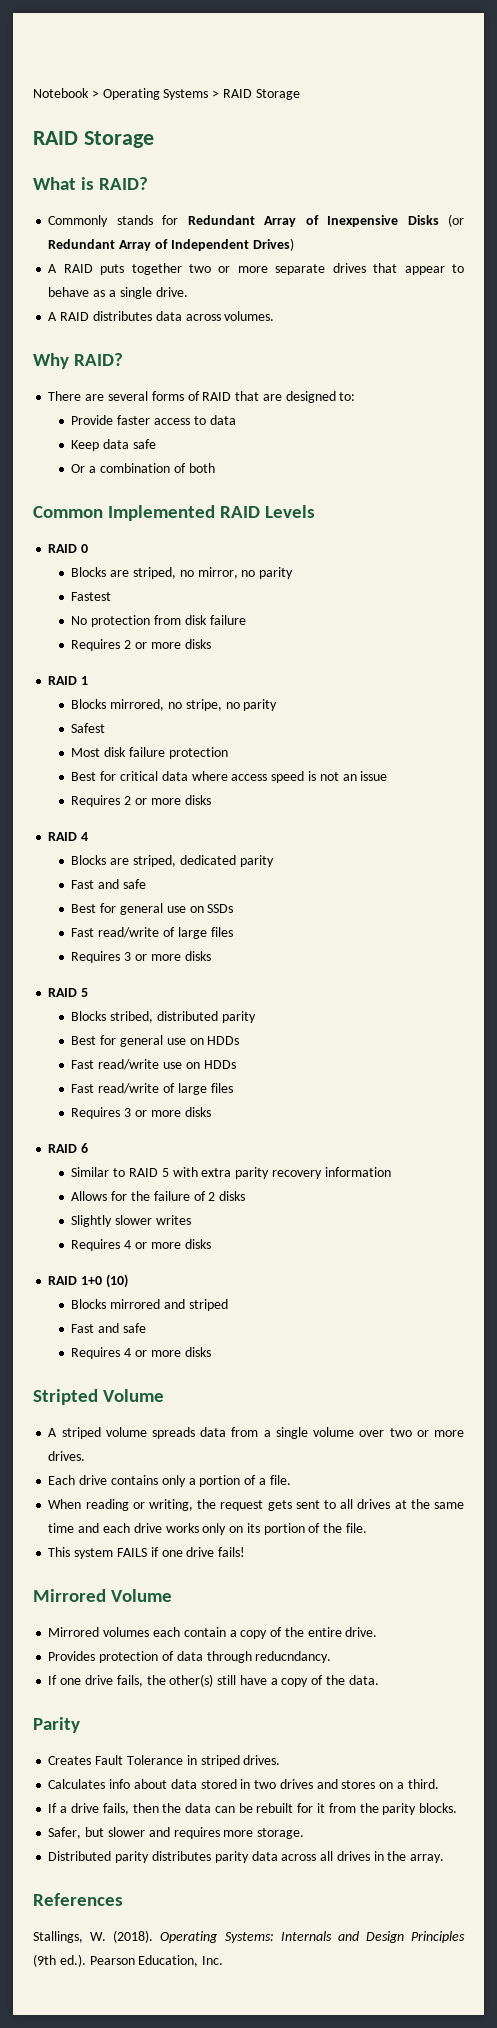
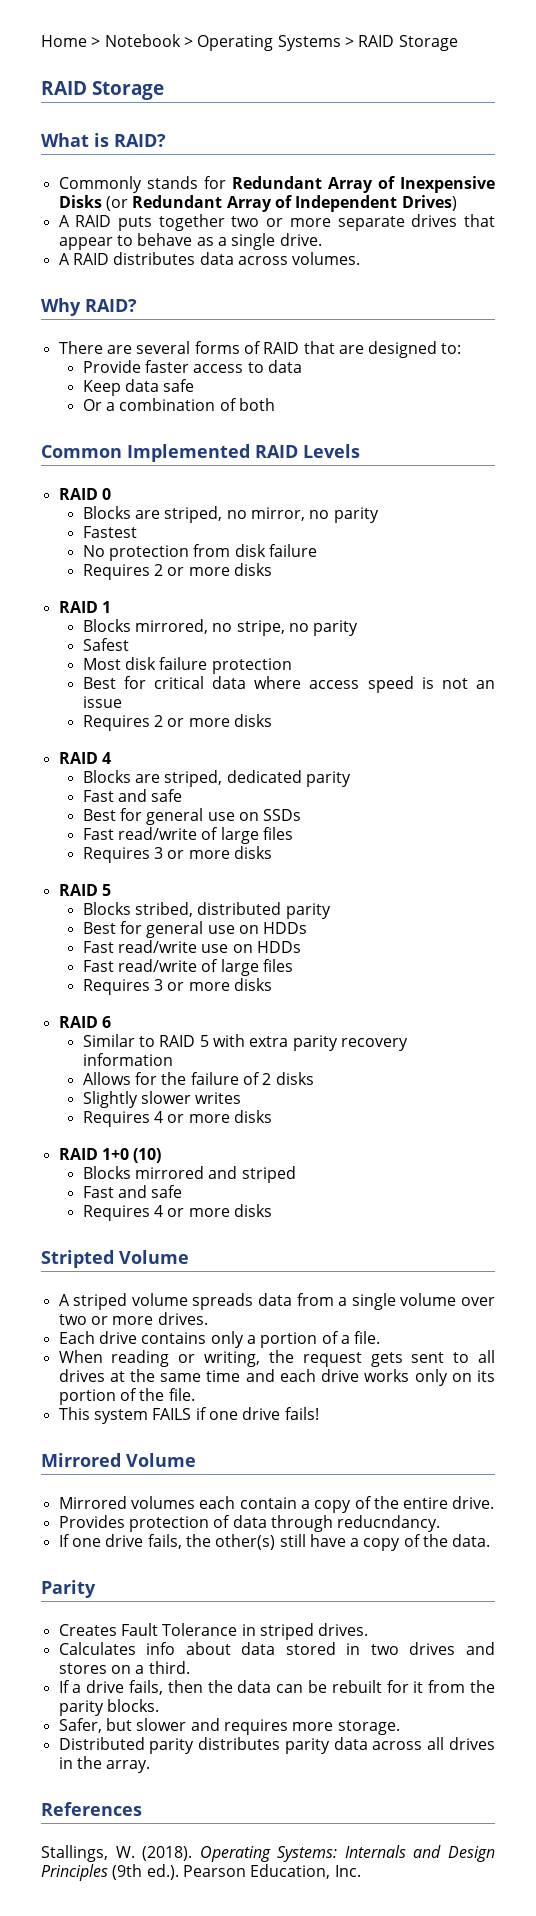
- Notebook > Operating Systems > RAID Storage
+ Home > Notebook > Operating Systems > RAID Storage

